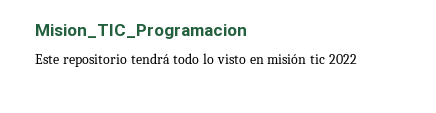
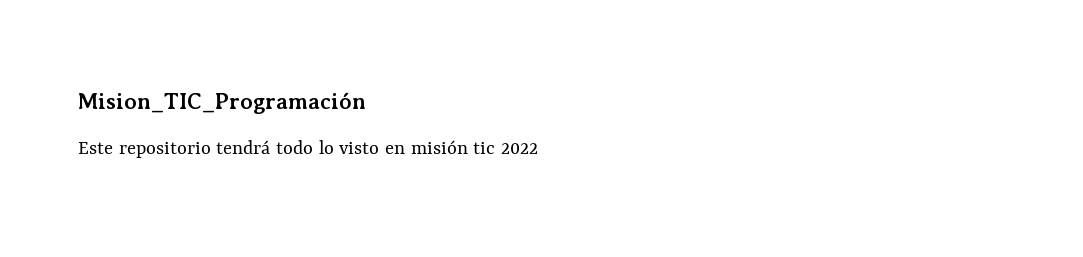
- Mision_TIC_Programacion
+ Mision_TIC_Programación

